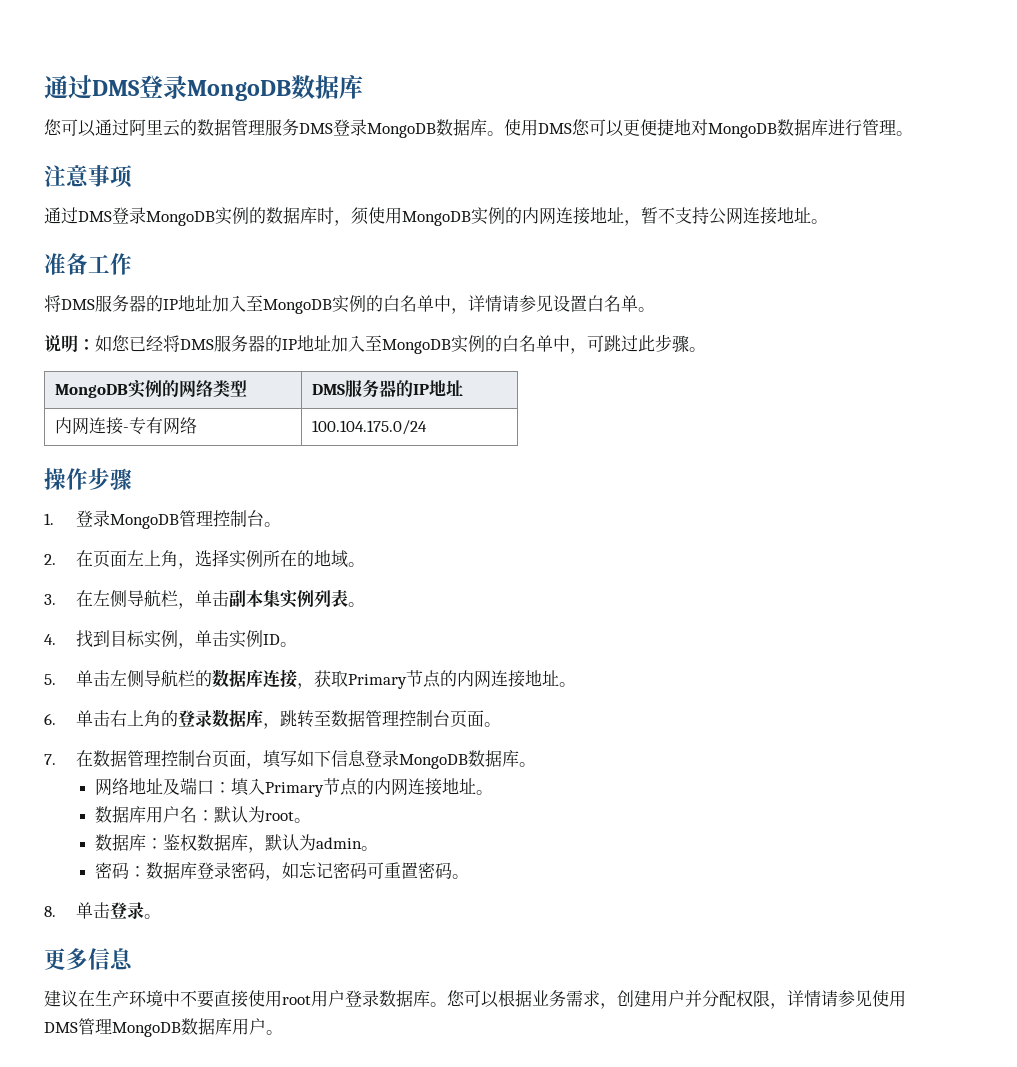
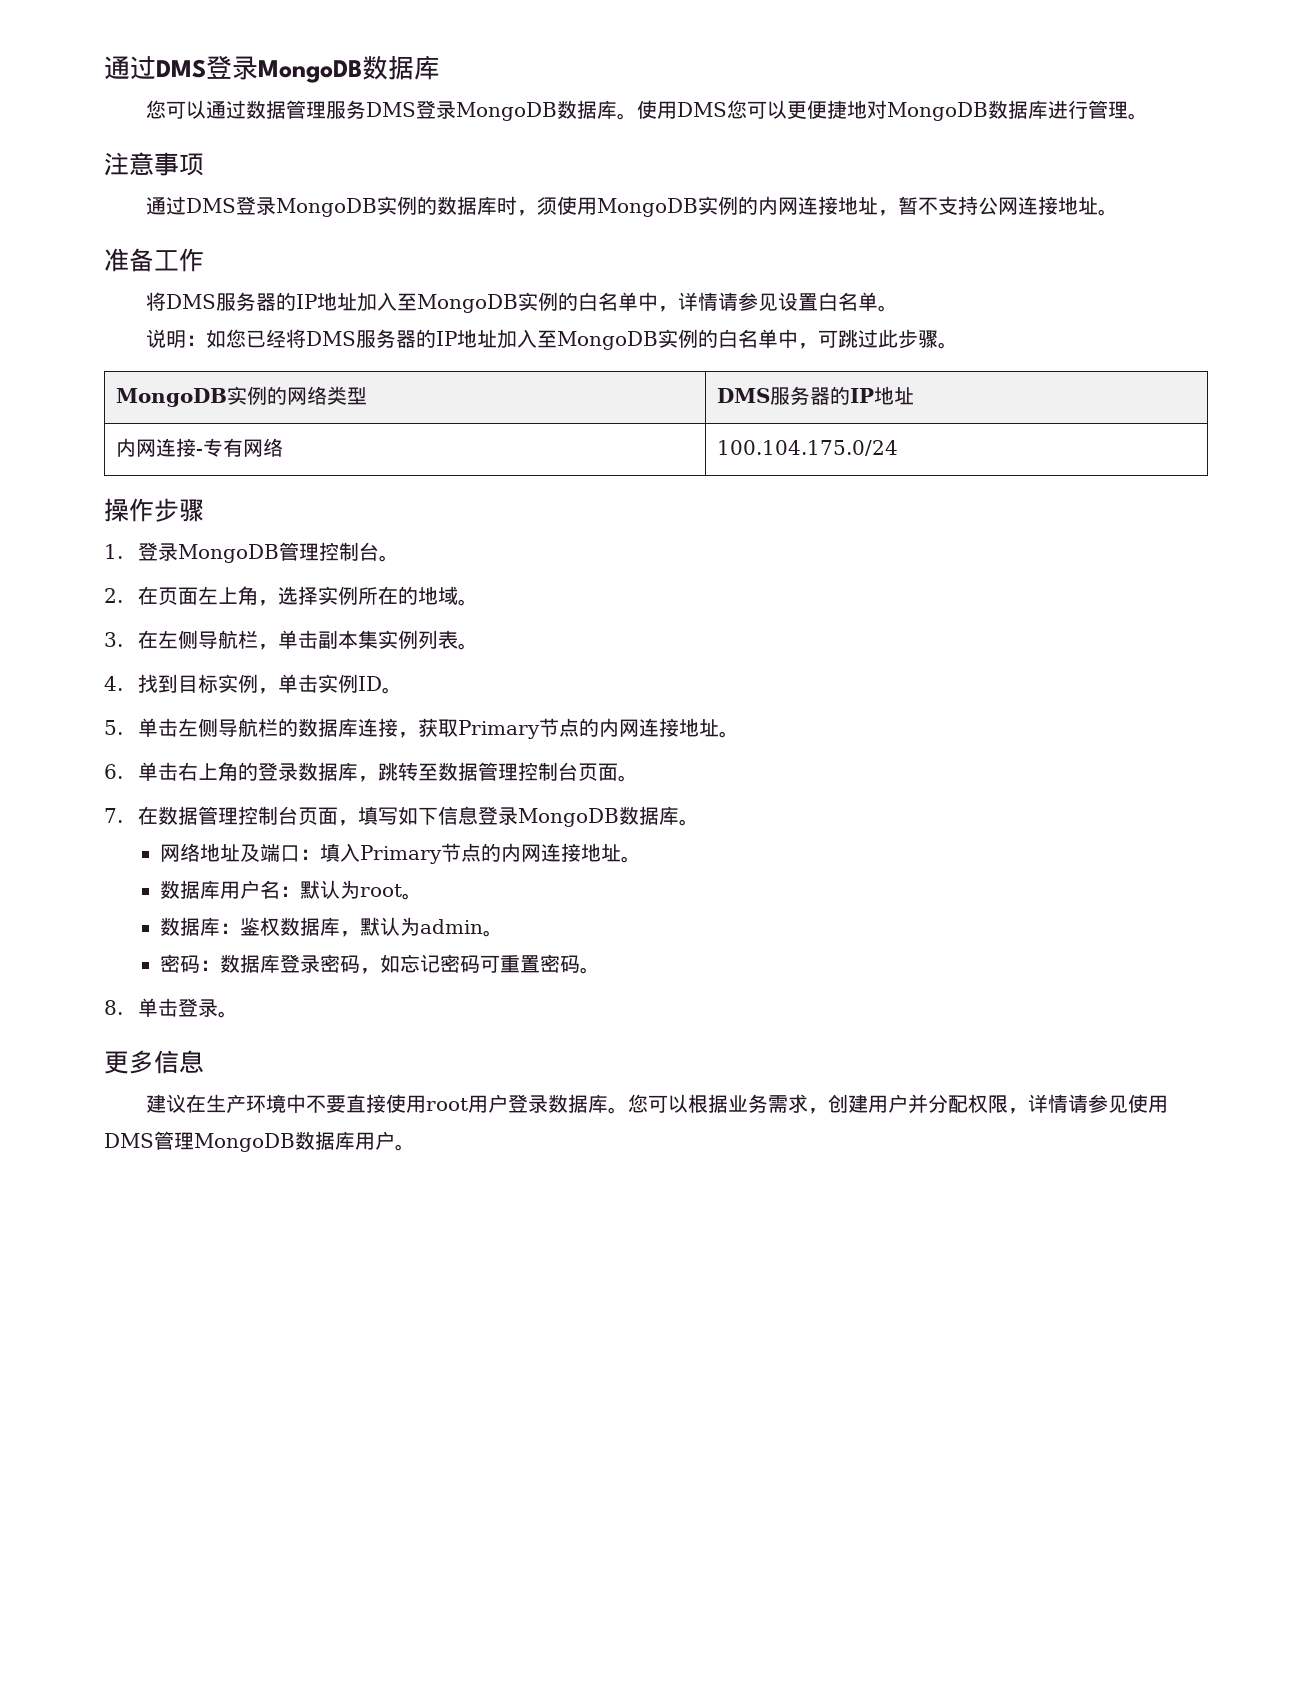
- 您可以通过阿里云的数据管理服务DMS登录MongoDB数据库。
+ 您可以通过数据管理服务DMS登录MongoDB数据库。

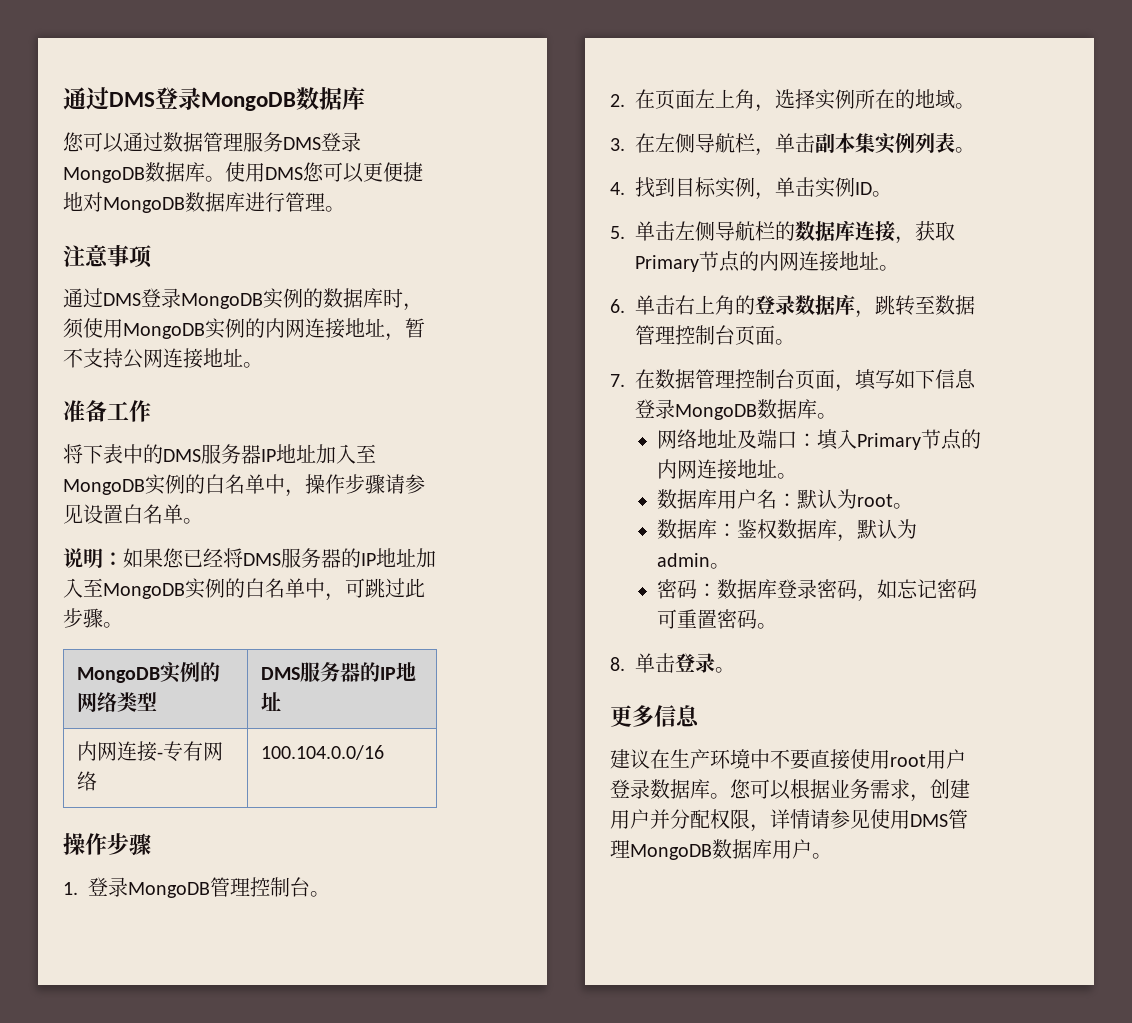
- 将DMS服务器的IP地址加入至MongoDB实例的白名单中，详情请参见设置白名单。
+ 将下表中的DMS服务器IP地址加入至MongoDB实例的白名单中，操作步骤请参见设置白名单。
- 说明：如您已经将DMS服务器的IP地址加入至MongoDB实例的白名单中，可跳过此步骤。
+ 说明：如果您已经将DMS服务器的IP地址加入至MongoDB实例的白名单中，可跳过此步骤。
- 内网连接-专有网络 | 100.104.175.0/24
+ 内网连接-专有网络 | 100.104.0.0/16

